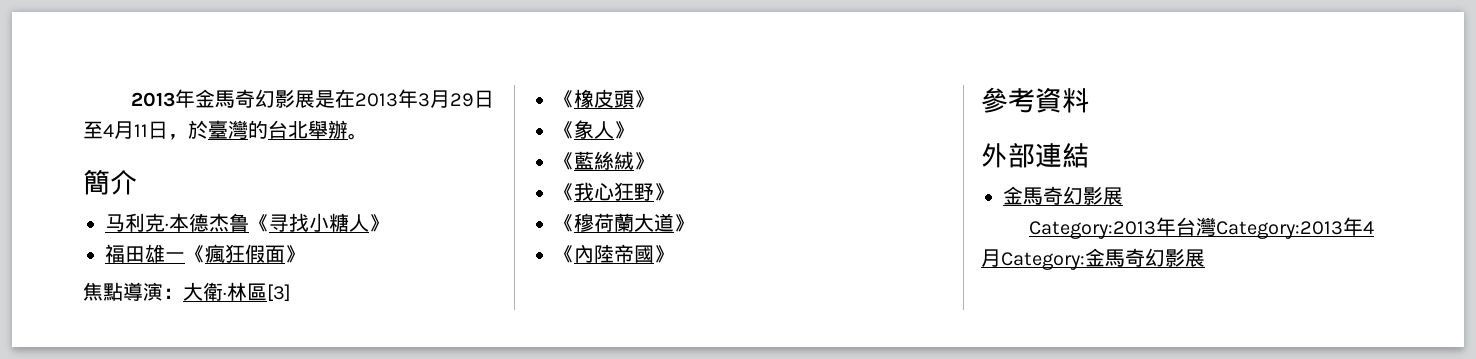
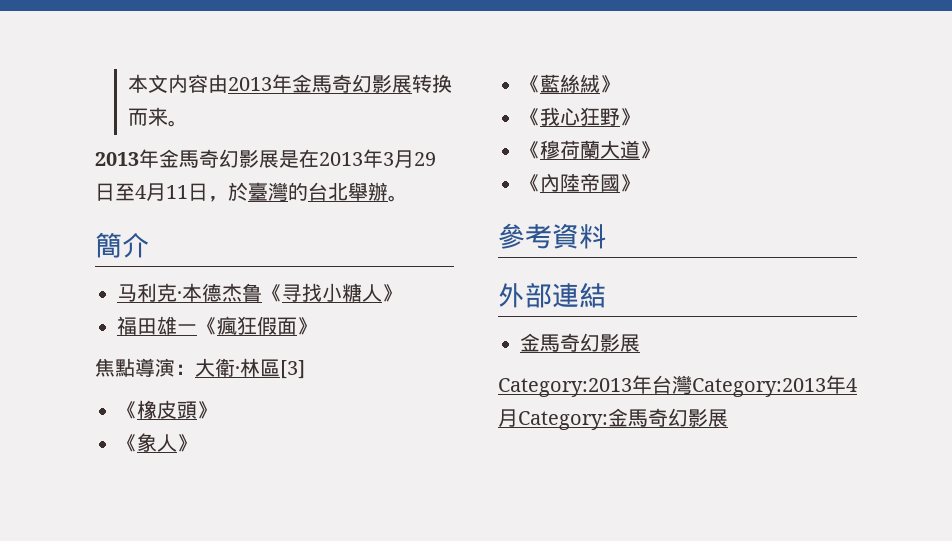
+ 本文内容由2013年金馬奇幻影展转换而来。

